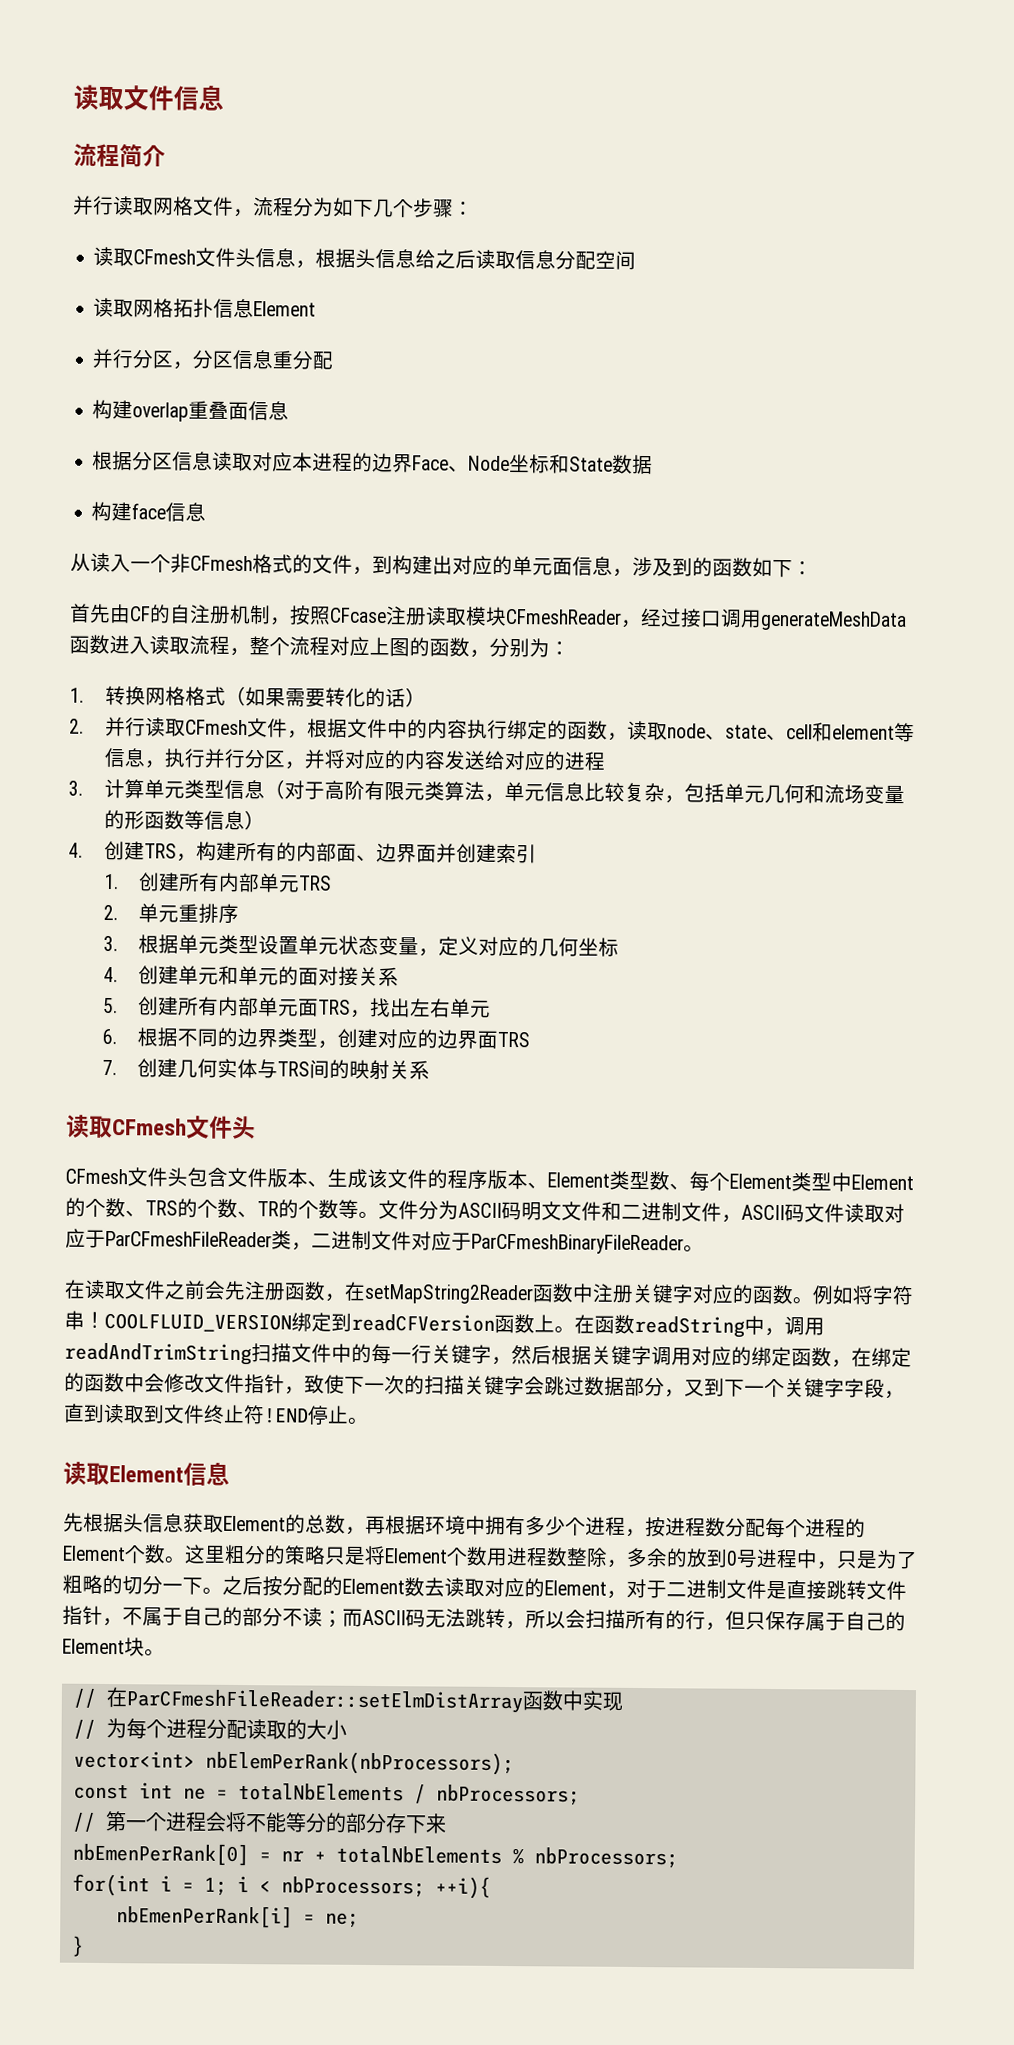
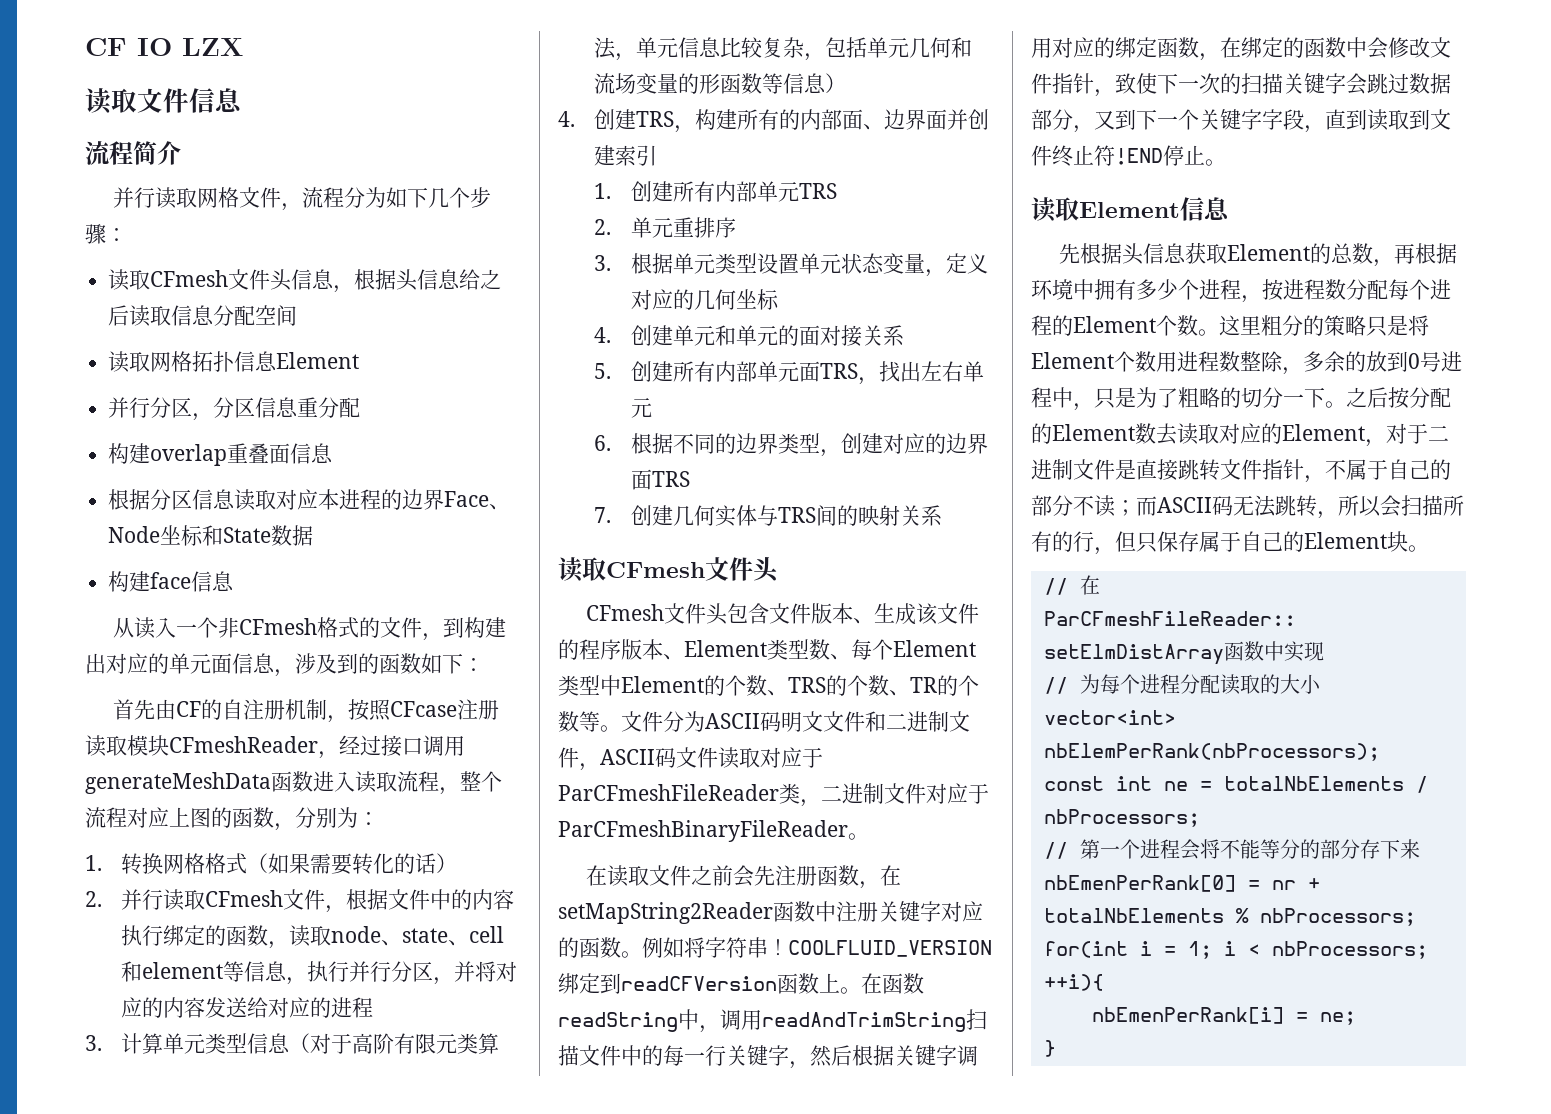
+ CF IO LZX

